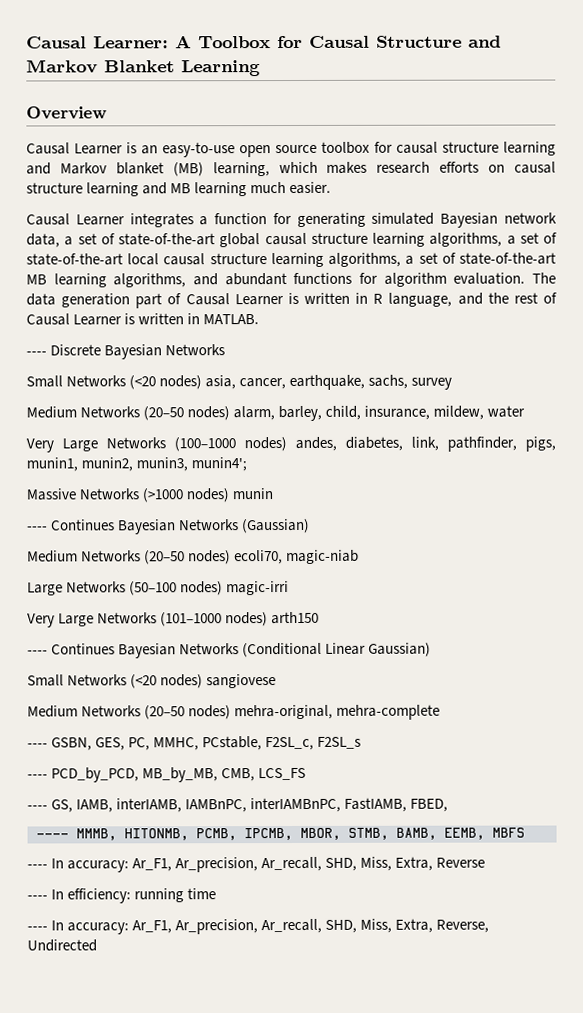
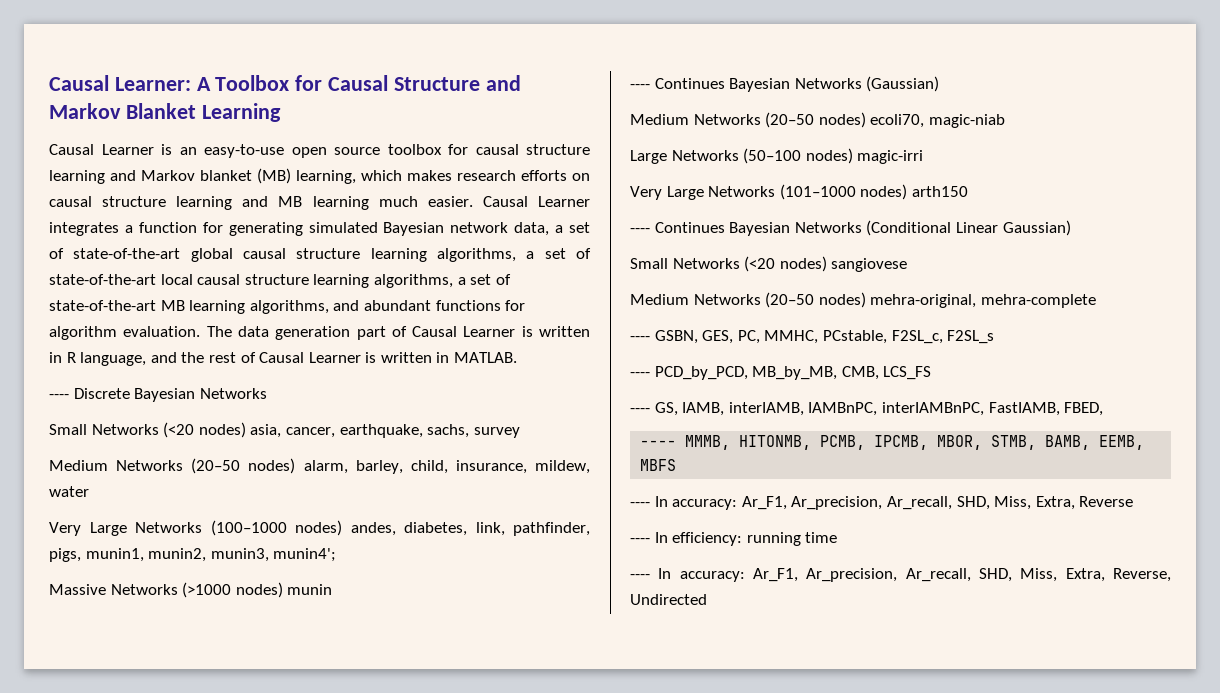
- Overview
- Causal Learner is an easy-to-use open source toolbox for causal structure learning and Markov blanket (MB) learning, which makes research efforts on causal structure learning and MB learning much easier.
- Causal Learner integrates a function for generating simulated Bayesian network data, a set of state-of-the-art global causal structure learning algorithms, a set of state-of-the-art local causal structure learning algorithms, a set of state-of-the-art MB learning algorithms, and abundant functions for algorithm evaluation.
+ Causal Learner is an easy-to-use open source toolbox for causal structure learning and Markov blanket (MB) learning, which makes research efforts on causal structure learning and MB learning much easier. Causal Learner integrates a function for generating simulated Bayesian network data, a set of state-of-the-art global causal structure learning algorithms, a set of state-of-the-art local causal structure learning algorithms, a set of state-of-the-art MB learning algorithms, and abundant functions for algorithm evaluation.

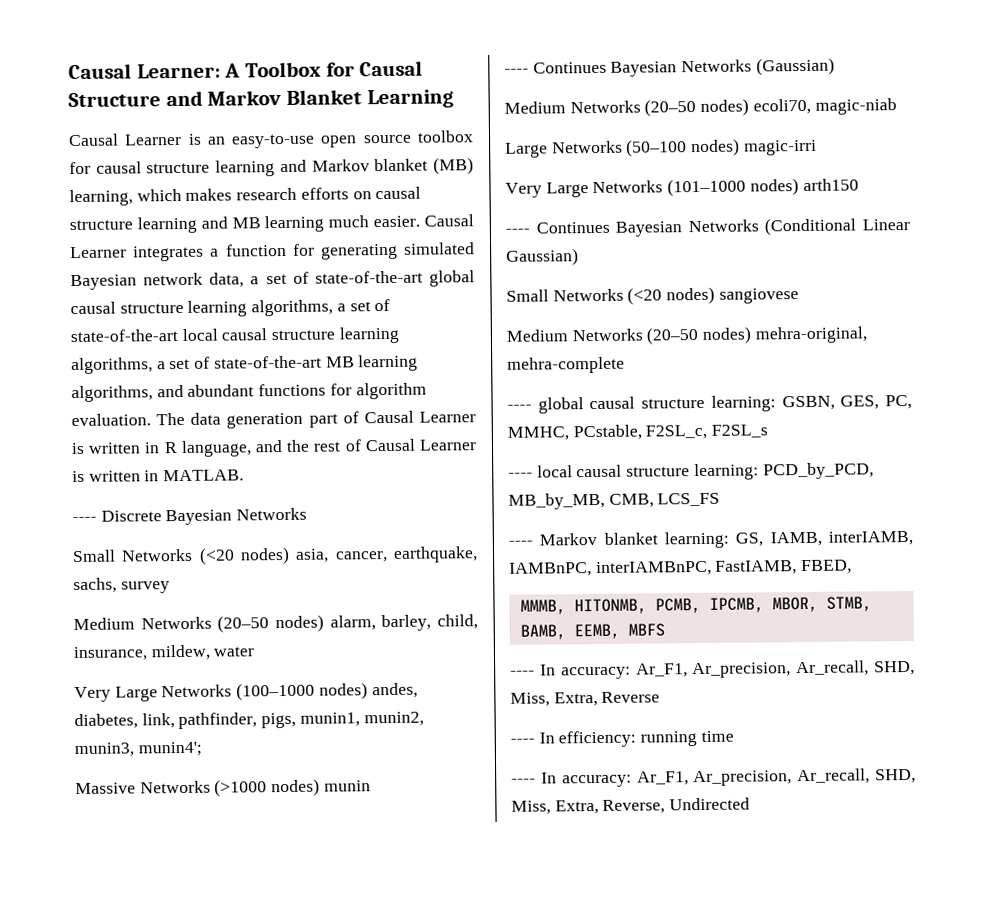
- ---- GSBN, GES, PC, MMHC, PCstable, F2SL_c, F2SL_s
+ ---- global causal structure learning: GSBN, GES, PC, MMHC, PCstable, F2SL_c, F2SL_s
- ---- PCD_by_PCD, MB_by_MB, CMB, LCS_FS
+ ---- local causal structure learning: PCD_by_PCD, MB_by_MB, CMB, LCS_FS
- ---- GS, IAMB, interIAMB, IAMBnPC, interIAMBnPC, FastIAMB, FBED,
+ ---- Markov blanket learning: GS, IAMB, interIAMB, IAMBnPC, interIAMBnPC, FastIAMB, FBED,
- ---- MMMB, HITONMB, PCMB, IPCMB, MBOR, STMB, BAMB, EEMB, MBFS
+ MMMB, HITONMB, PCMB, IPCMB, MBOR, STMB, BAMB, EEMB, MBFS

